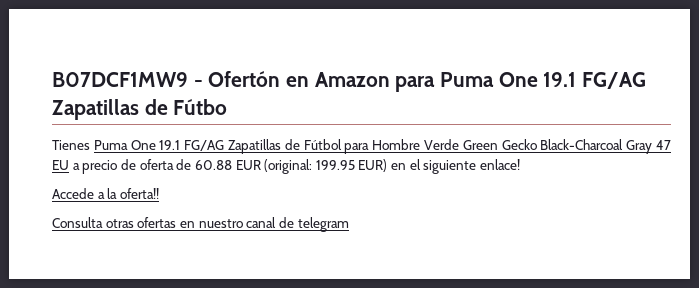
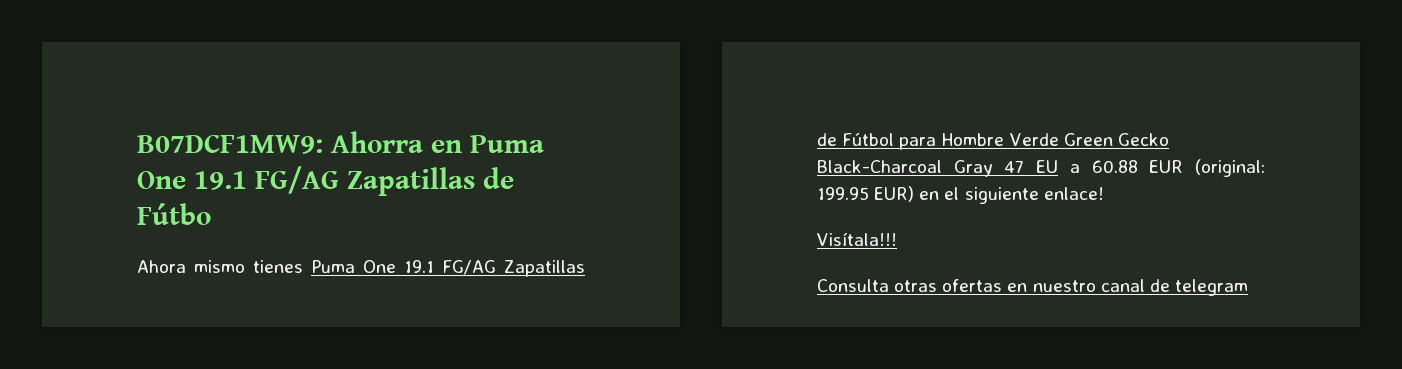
- B07DCF1MW9 - Ofertón en Amazon para Puma One 19.1 FG/AG Zapatillas de Fútbo
+ B07DCF1MW9: Ahorra en Puma One 19.1 FG/AG Zapatillas de Fútbo
- Tienes Puma One 19.1 FG/AG Zapatillas de Fútbol para Hombre Verde Green Gecko Black-Charcoal Gray 47 EU a precio de oferta de 60.88 EUR (original: 199.95 EUR) en el siguiente enlace!
+ Ahora mismo tienes Puma One 19.1 FG/AG Zapatillas de Fútbol para Hombre Verde Green Gecko Black-Charcoal Gray 47 EU a 60.88 EUR (original: 199.95 EUR) en el siguiente enlace!
- Accede a la oferta!!
+ Visítala!!!

